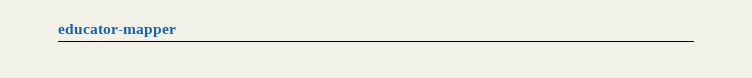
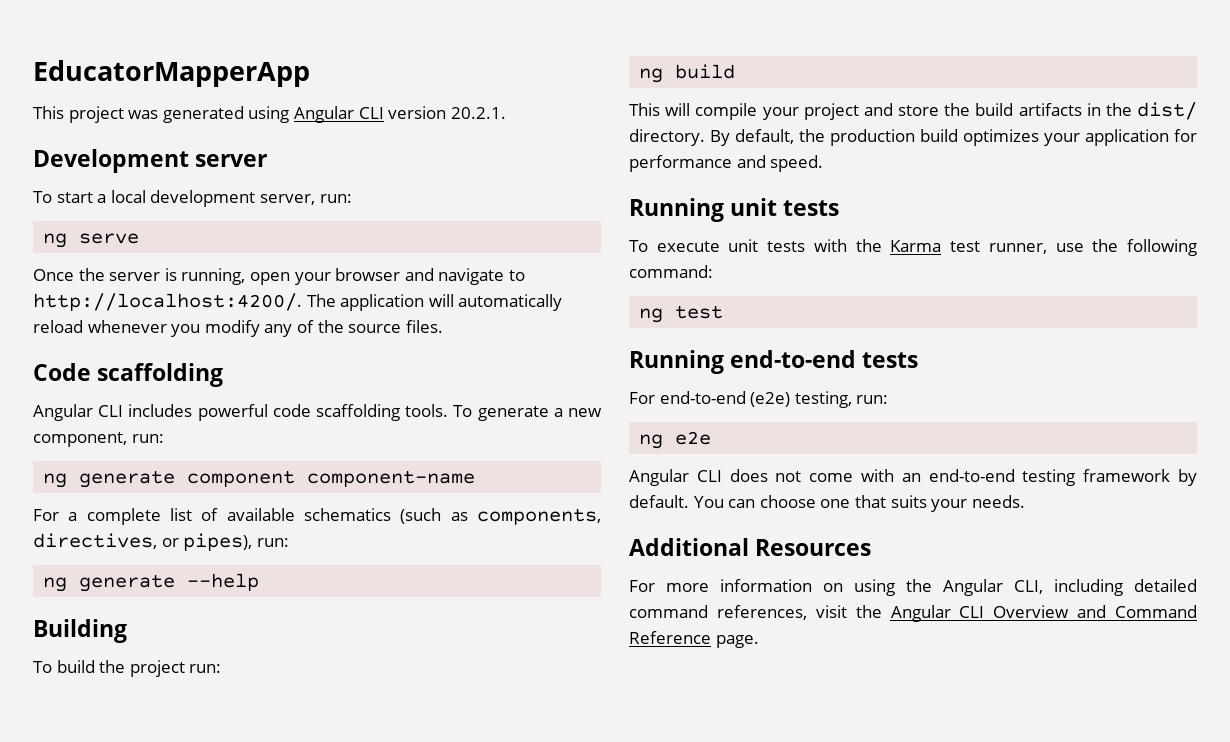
- educator-mapper
+ EducatorMapperApp
+ This project was generated using Angular CLI version 20.2.1.
+ Development server
+ To start a local development server, run:
+ ng serve
+ Once the server is running, open your browser and navigate to http://localhost:4200/. The application will automatically reload whenever you modify any of the source files.
+ Code scaffolding
+ Angular CLI includes powerful code scaffolding tools. To generate a new component, run:
+ ng generate component component-name
+ For a complete list of available schematics (such as components, directives, or pipes), run:
+ ng generate --help
+ Building
+ To build the project run:
+ ng build
+ This will compile your project and store the build artifacts in the dist/ directory. By default, the production build optimizes your application for performance and speed.
+ Running unit tests
+ To execute unit tests with the Karma test runner, use the following command:
+ ng test
+ Running end-to-end tests
+ For end-to-end (e2e) testing, run:
+ ng e2e
+ Angular CLI does not come with an end-to-end testing framework by default. You can choose one that suits your needs.
+ Additional Resources
+ For more information on using the Angular CLI, including detailed command references, visit the Angular CLI Overview and Command Reference page.

